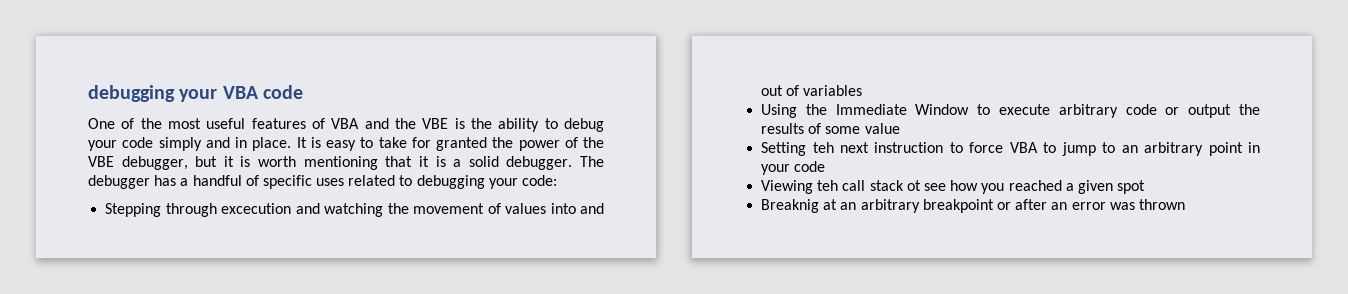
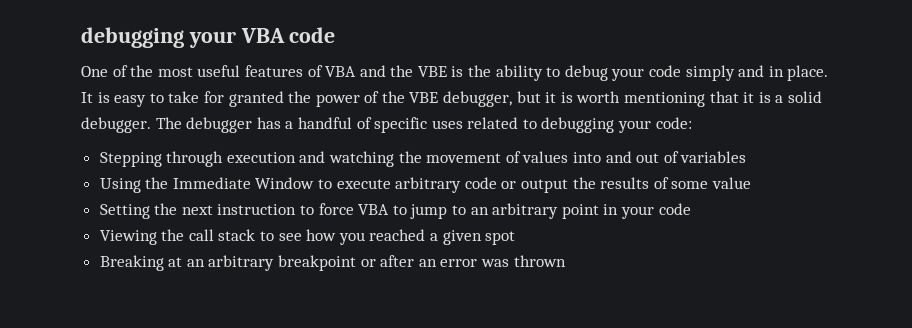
- Stepping through excecution and watching the movement of values into and out of variables
+ Stepping through execution and watching the movement of values into and out of variables
- Setting teh next instruction to force VBA to jump to an arbitrary point in your code
+ Setting the next instruction to force VBA to jump to an arbitrary point in your code
- Viewing teh call stack ot see how you reached a given spot
+ Viewing the call stack to see how you reached a given spot
- Breaknig at an arbitrary breakpoint or after an error was thrown
+ Breaking at an arbitrary breakpoint or after an error was thrown

